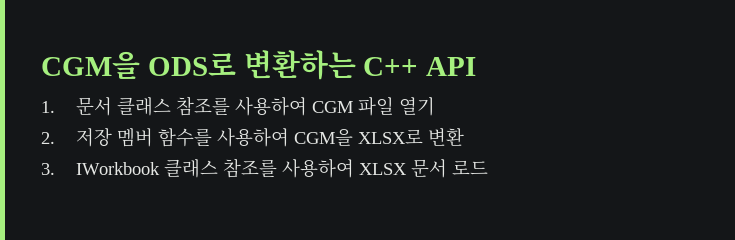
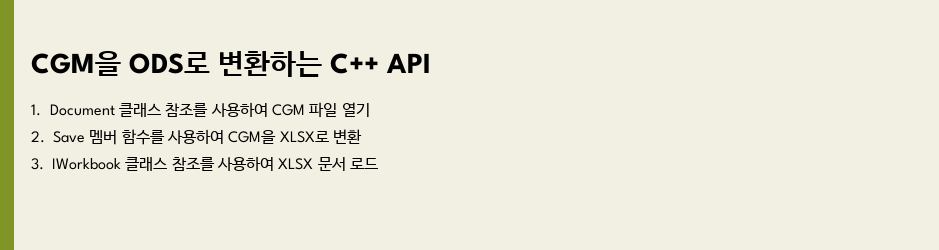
- 1. 문서 클래스 참조를 사용하여 CGM 파일 열기
+ 1. Document 클래스 참조를 사용하여 CGM 파일 열기
- 2. 저장 멤버 함수를 사용하여 CGM을 XLSX로 변환
+ 2. Save 멤버 함수를 사용하여 CGM을 XLSX로 변환

